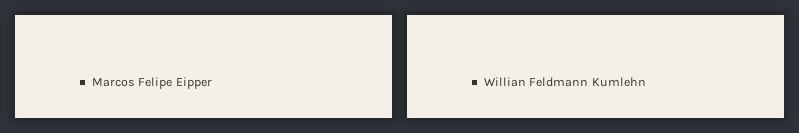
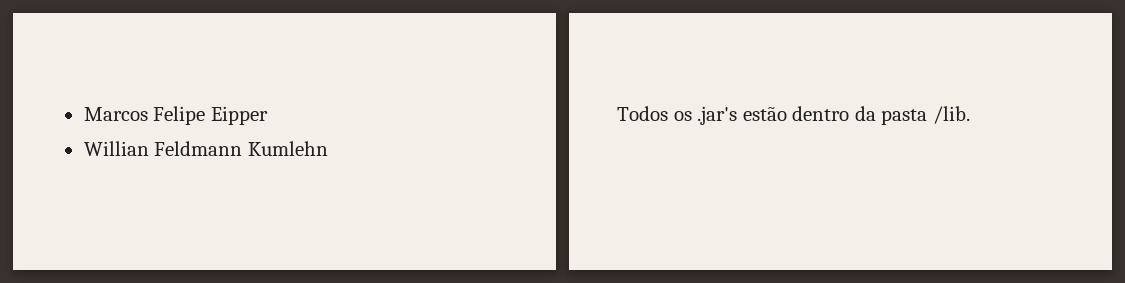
+ Todos os .jar's estão dentro da pasta /lib.

